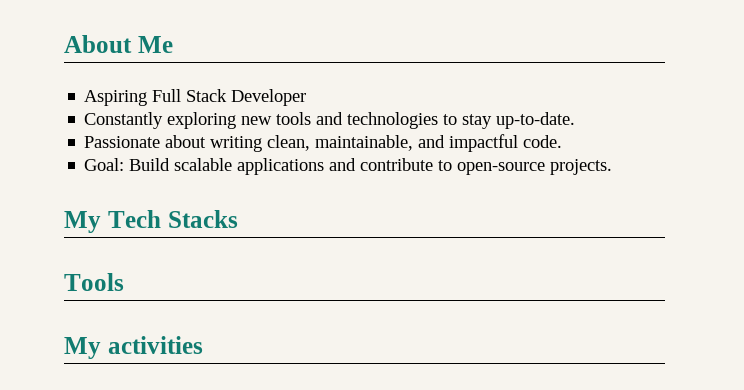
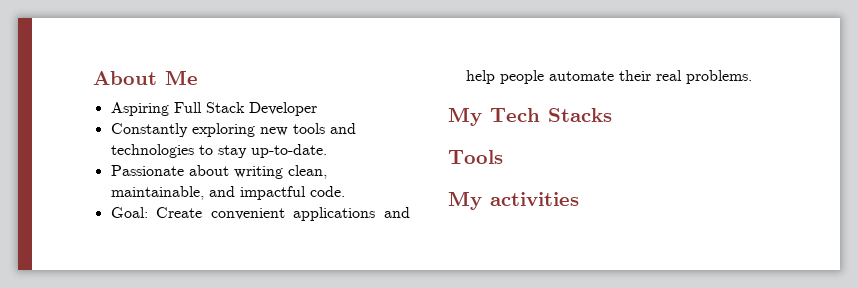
- Goal: Build scalable applications and contribute to open-source projects.
+ Goal: Create convenient applications and help people automate their real problems.

